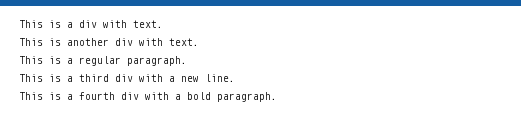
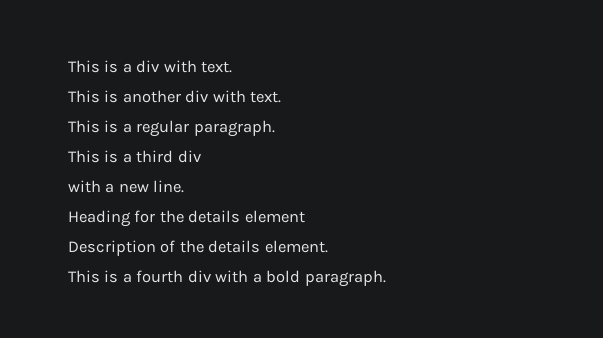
- This is a third div with a new line.
+ This is a third div
+ with a new line.
+ Heading for the details element
+ Description of the details element.

